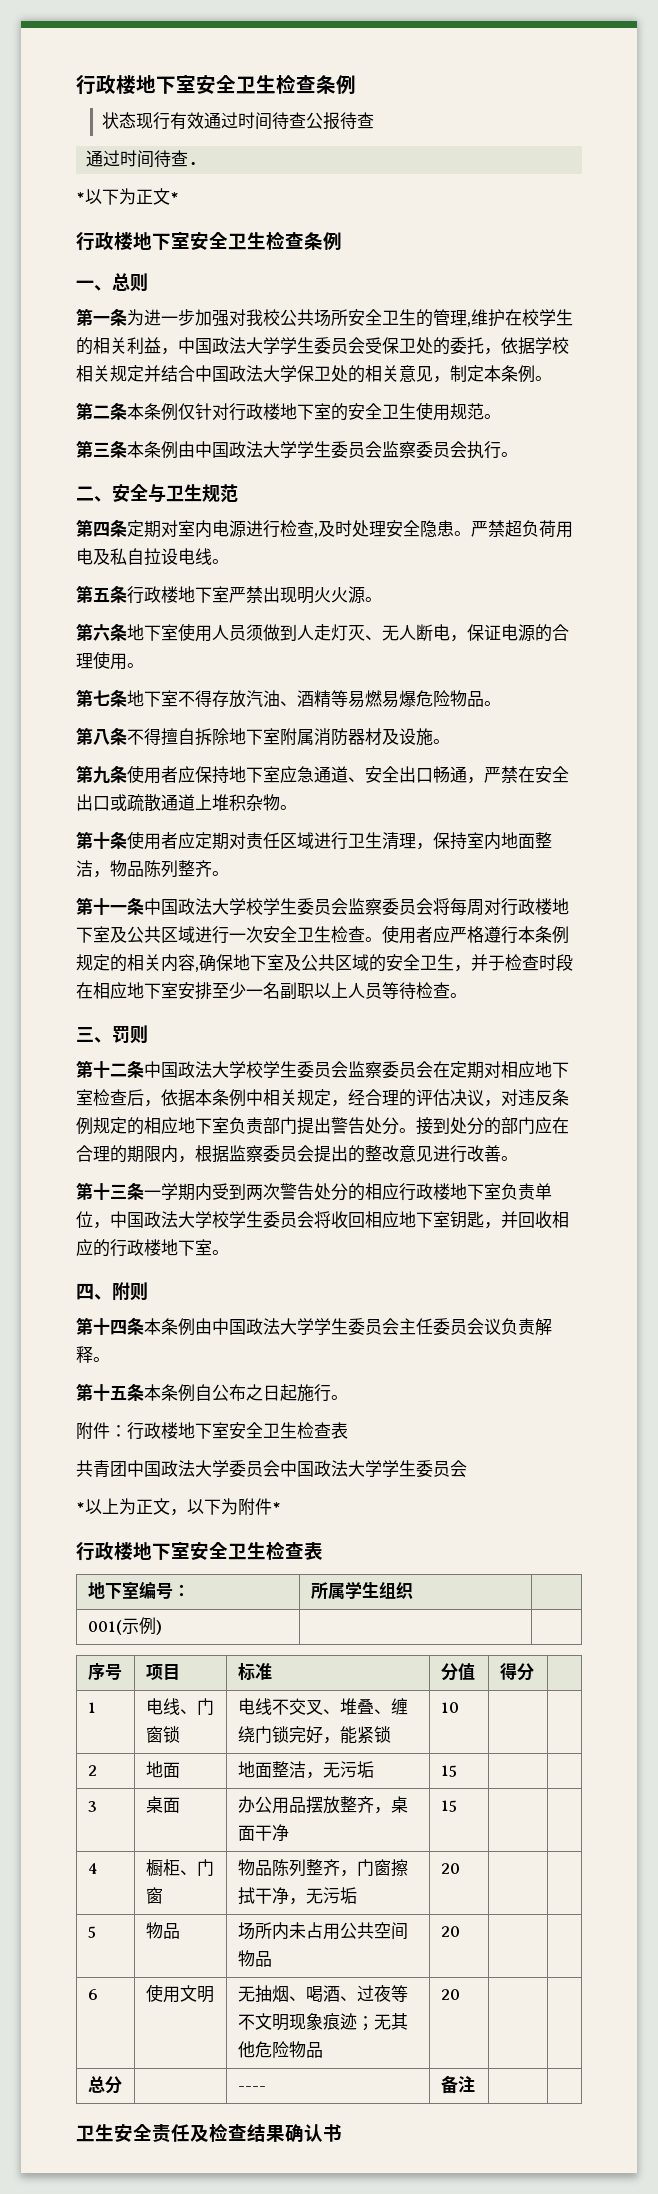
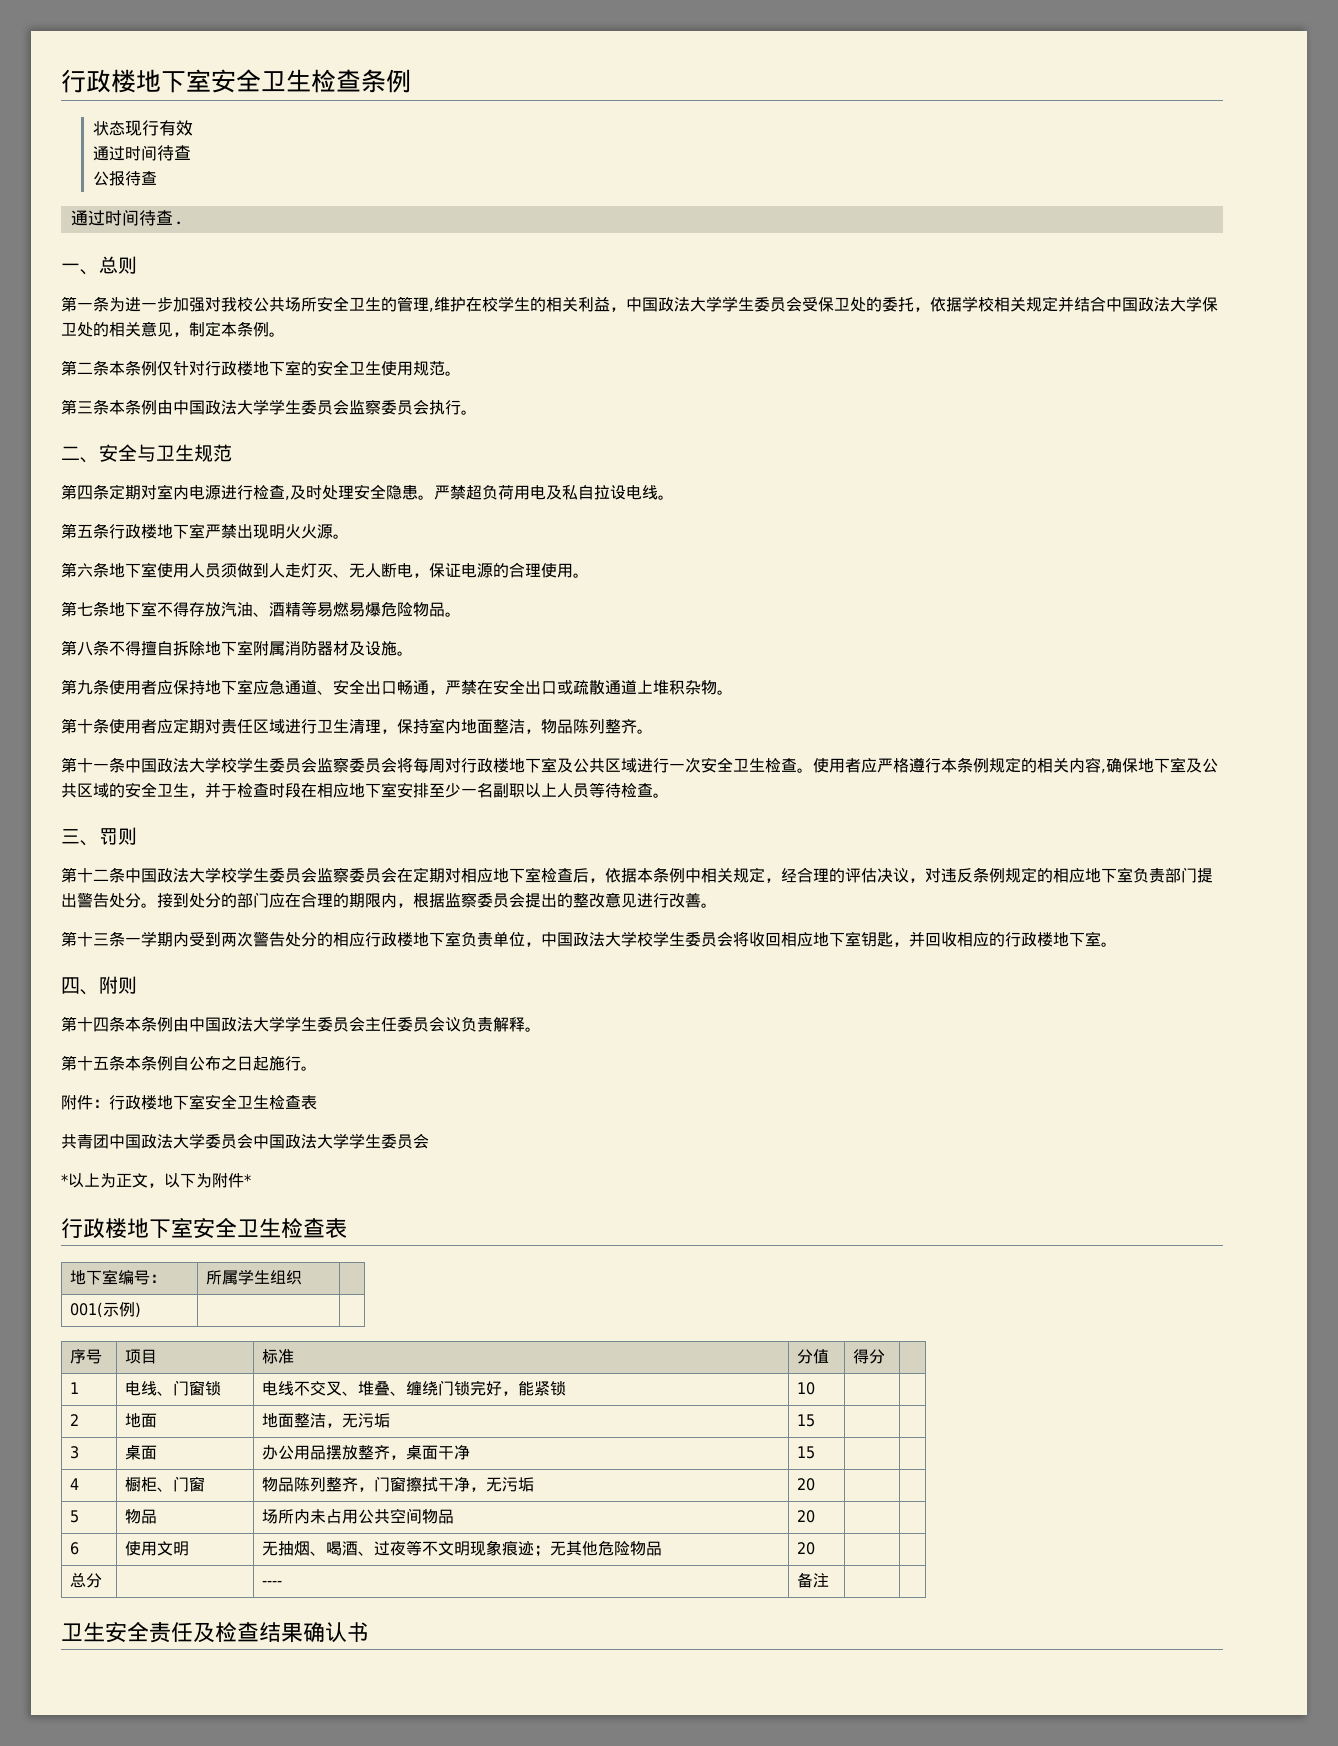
- 状态现行有效通过时间待查公报待查
+ 状态现行有效
+ 通过时间待查
+ 公报待查
- *以下为正文*
- 行政楼地下室安全卫生检查条例

